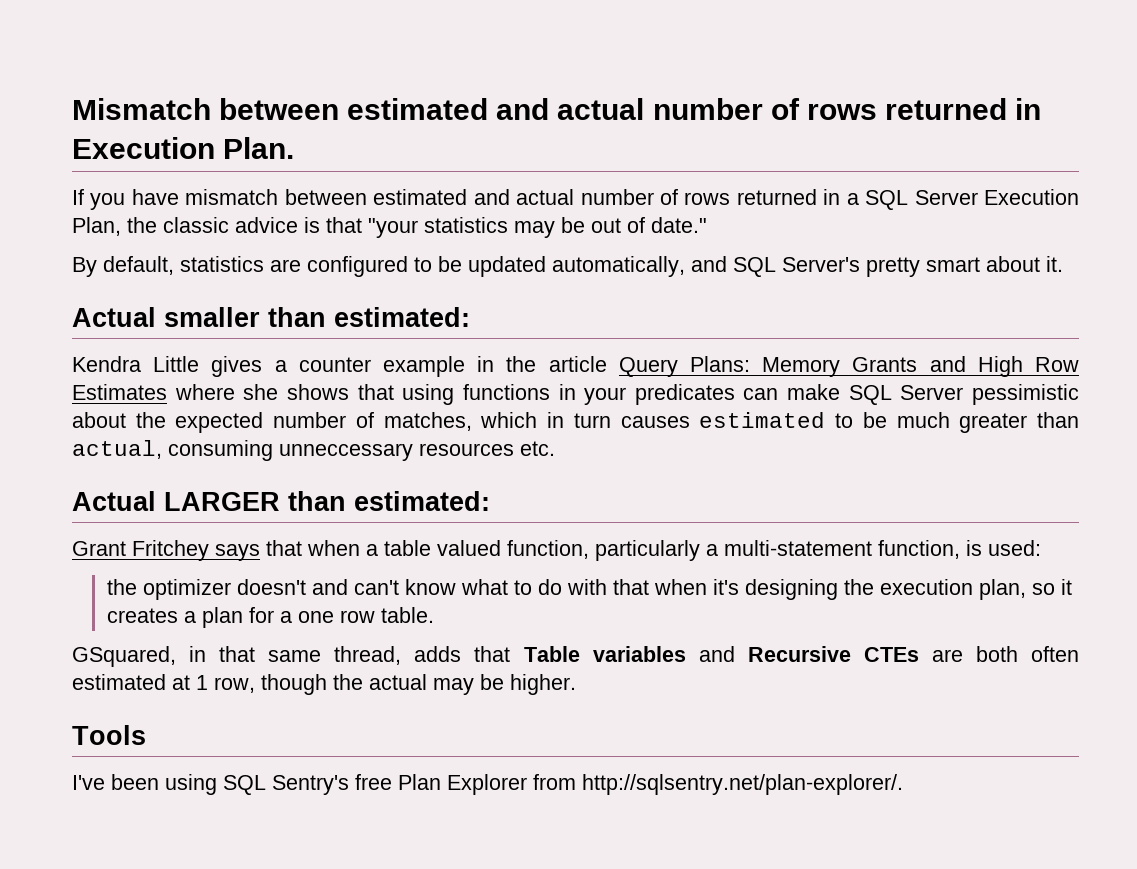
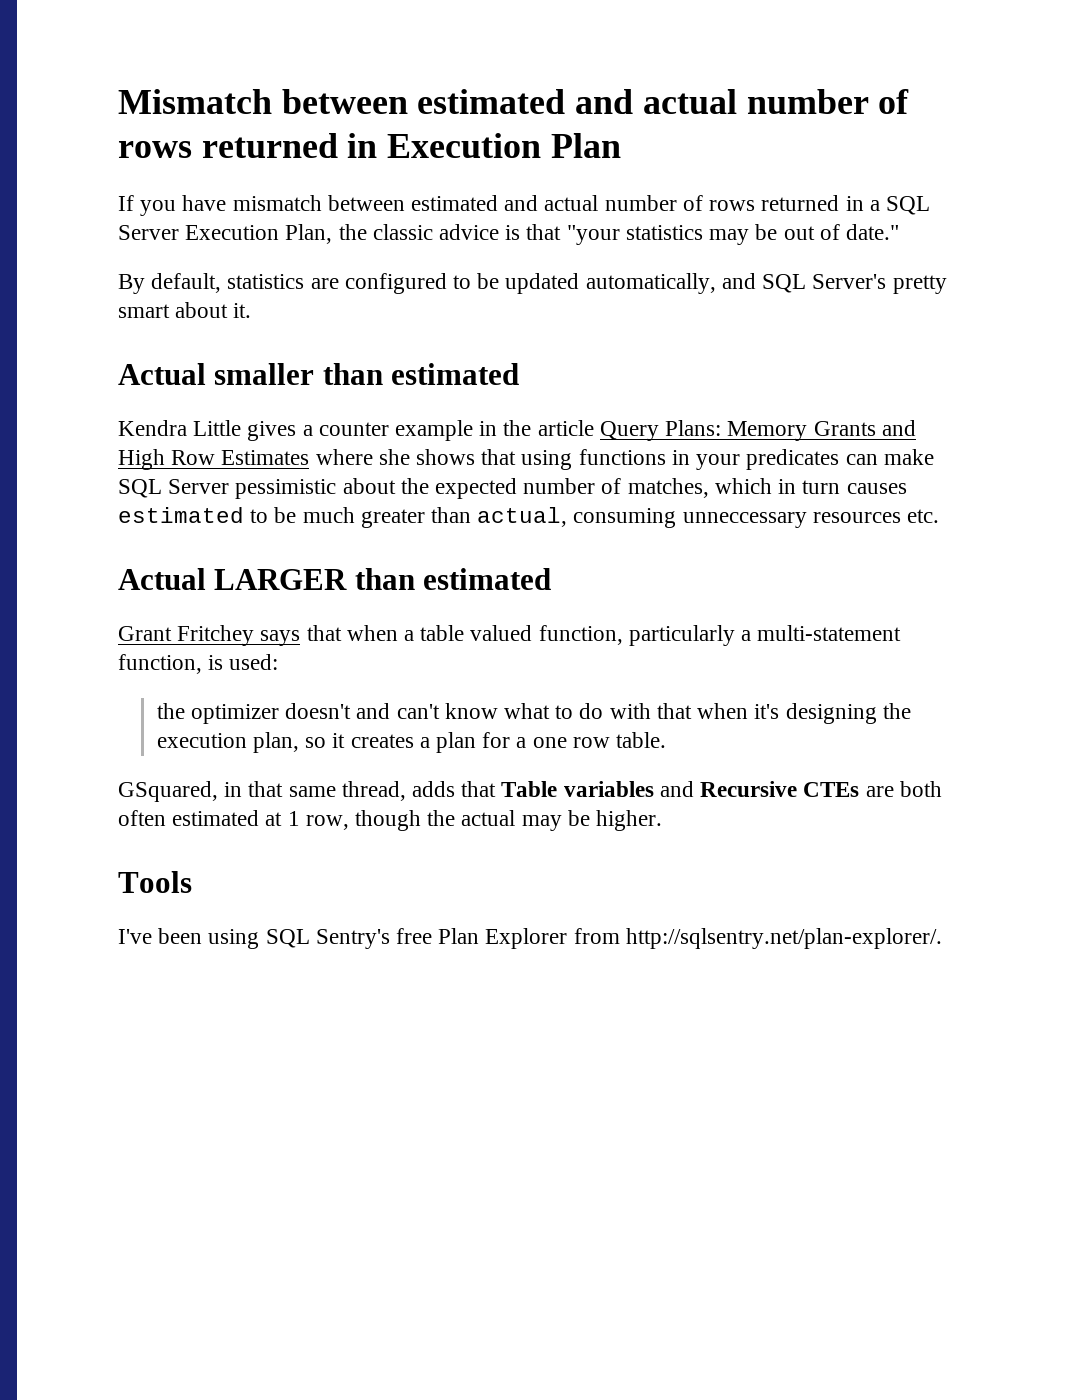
- Mismatch between estimated and actual number of rows returned in Execution Plan.
+ Mismatch between estimated and actual number of rows returned in Execution Plan
- Actual smaller than estimated:
+ Actual smaller than estimated
- Actual LARGER than estimated:
+ Actual LARGER than estimated

